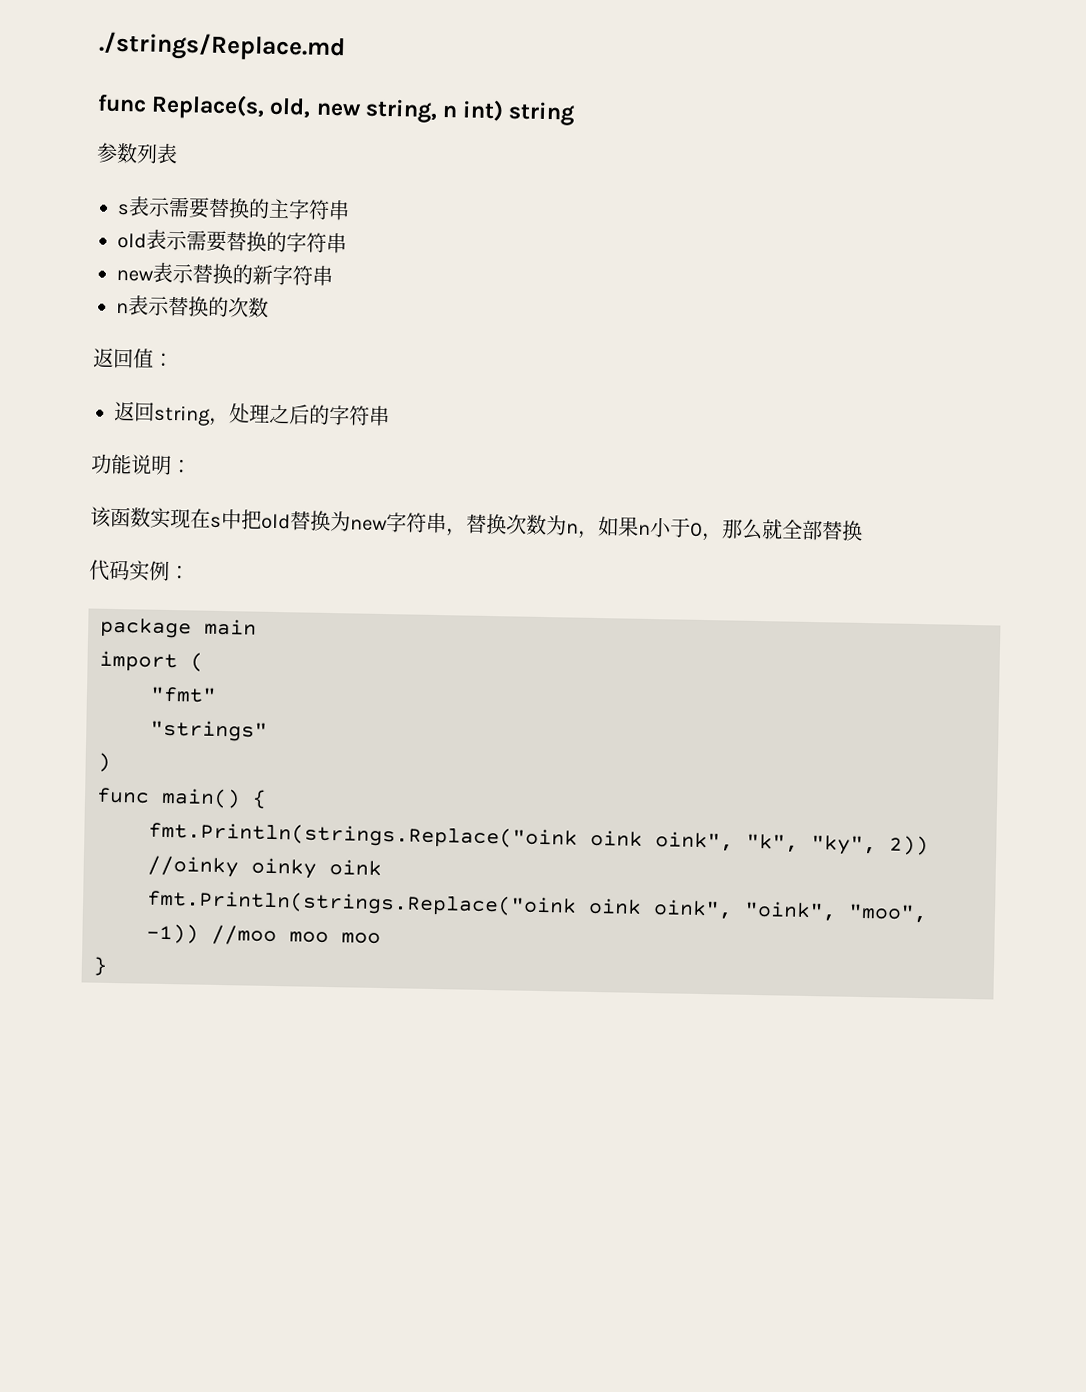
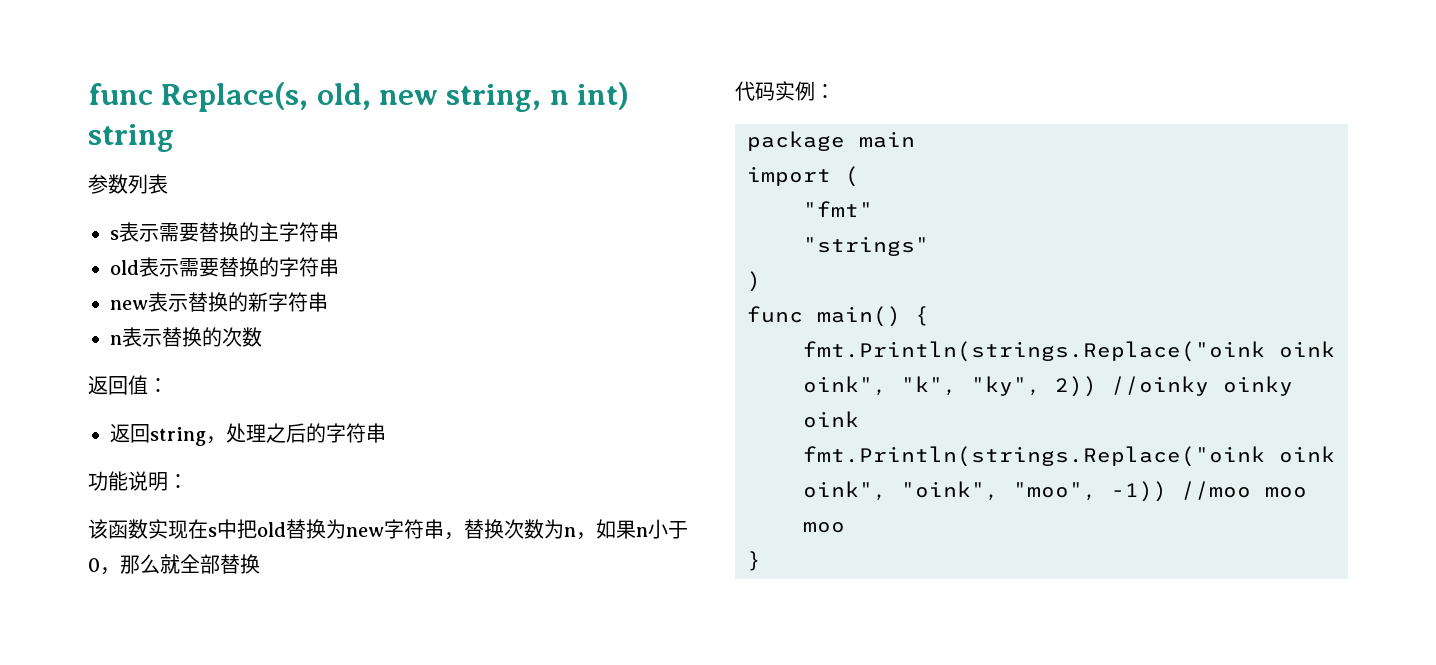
- ./strings/Replace.md

